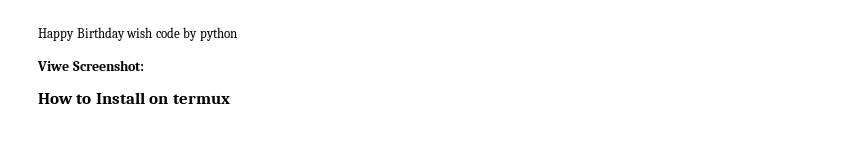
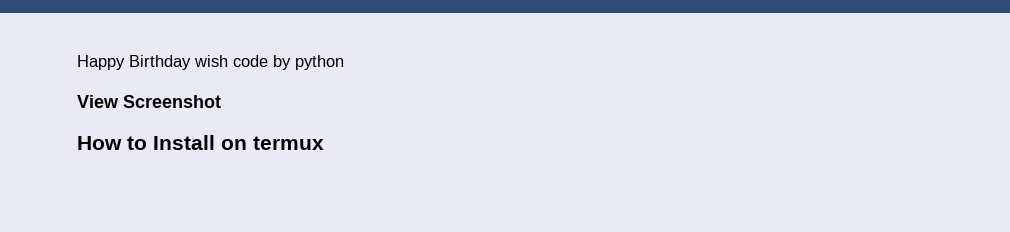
- Viwe Screenshot:
+ View Screenshot

